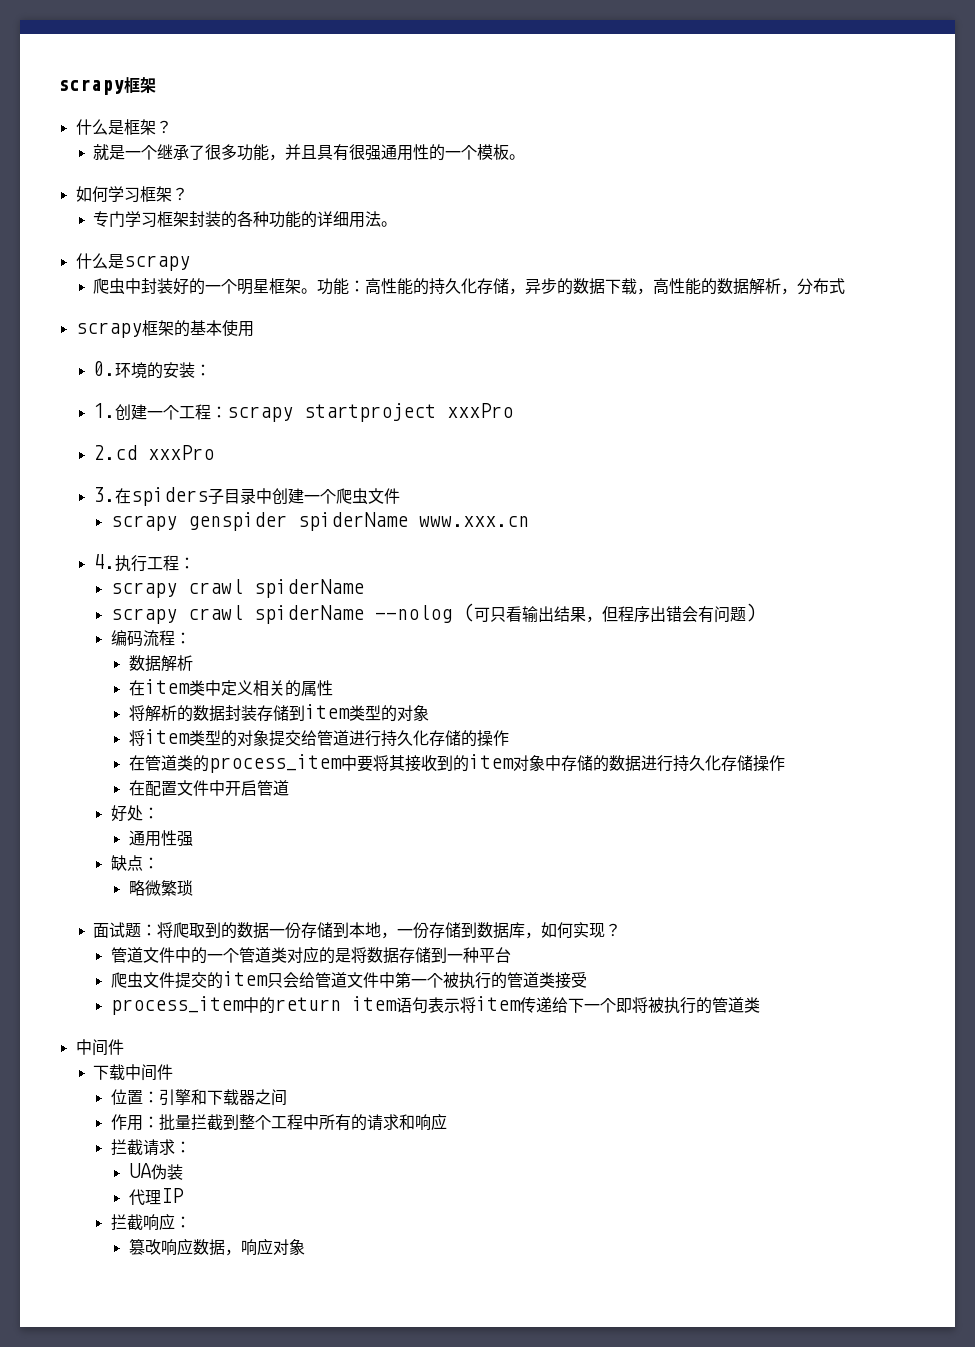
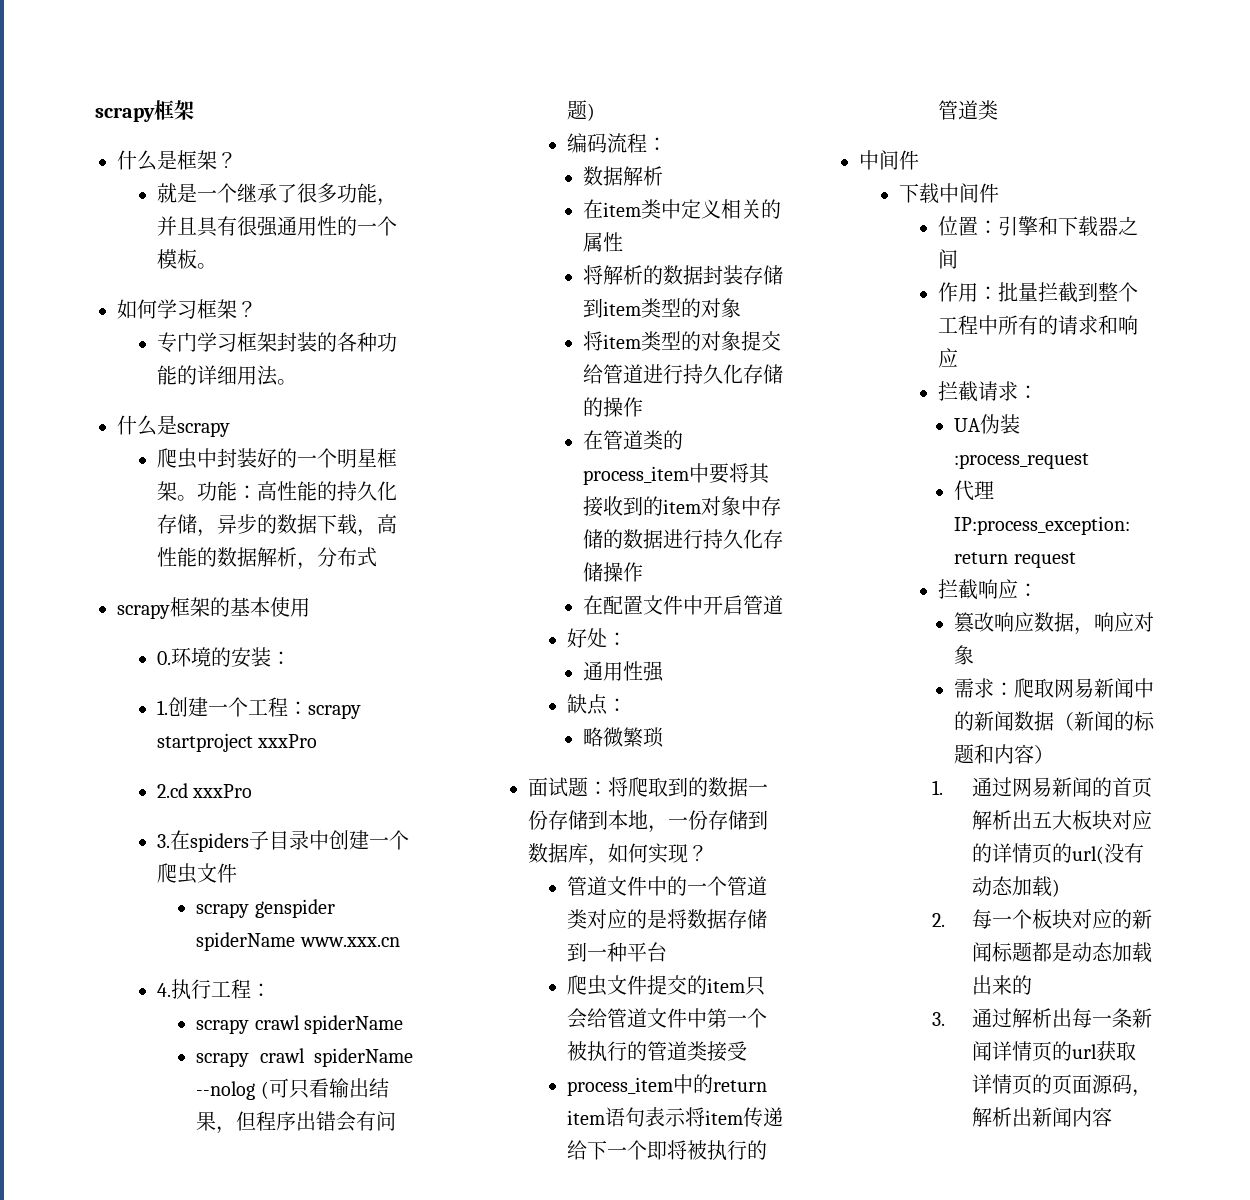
- UA伪装
+ UA伪装:process_request
- 代理IP
+ 代理IP:process_exception: return request
+ 需求：爬取网易新闻中的新闻数据（新闻的标题和内容）
+ 1.通过网易新闻的首页解析出五大板块对应的详情页的url(没有动态加载)
+ 2.每一个板块对应的新闻标题都是动态加载出来的
+ 3.通过解析出每一条新闻详情页的url获取详情页的页面源码，解析出新闻内容

